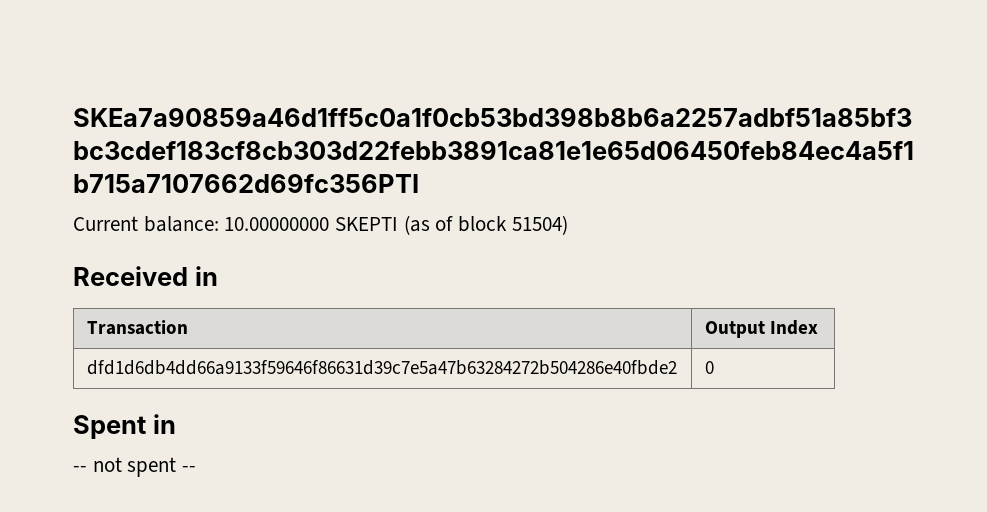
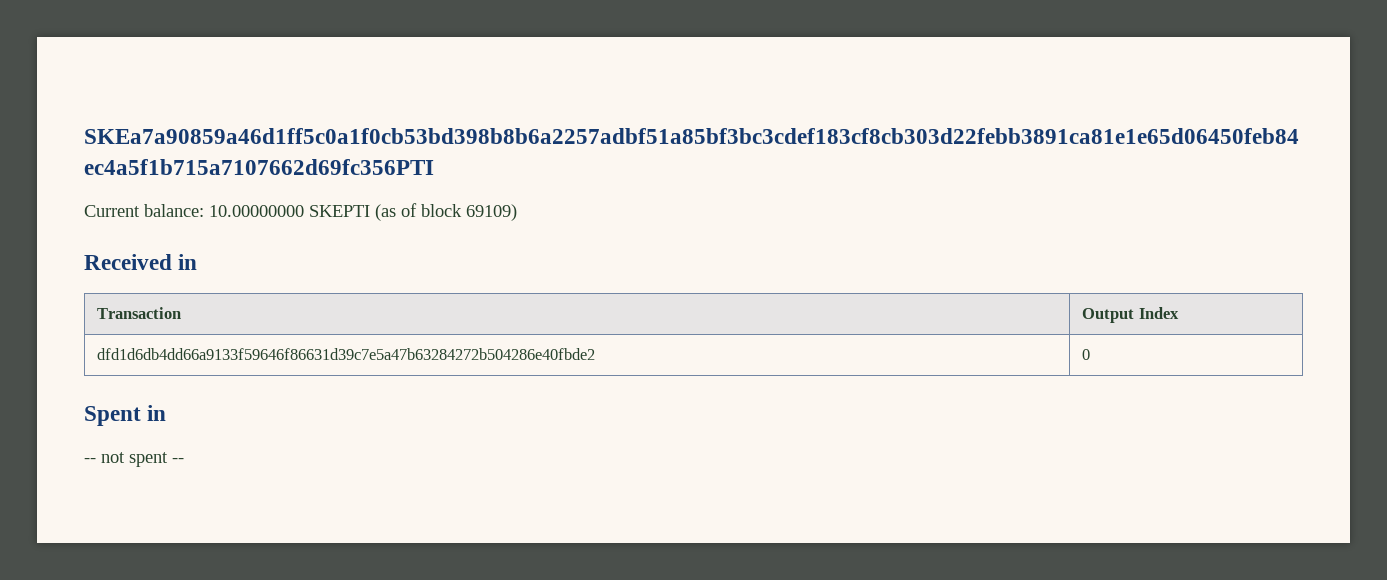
- Current balance: 10.00000000 SKEPTI (as of block 51504)
+ Current balance: 10.00000000 SKEPTI (as of block 69109)

